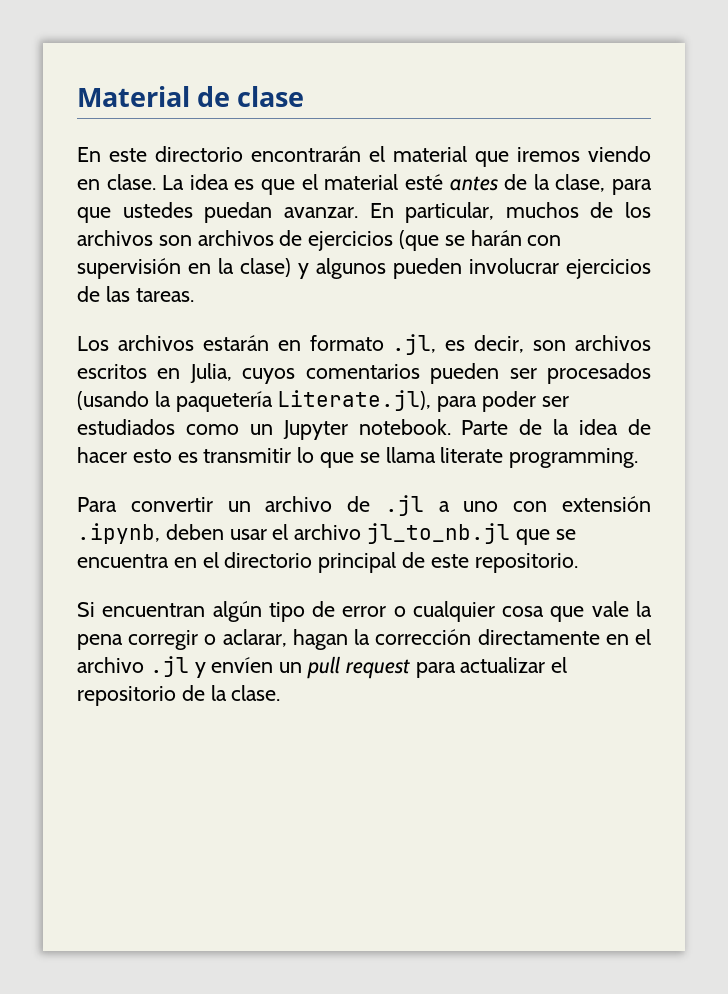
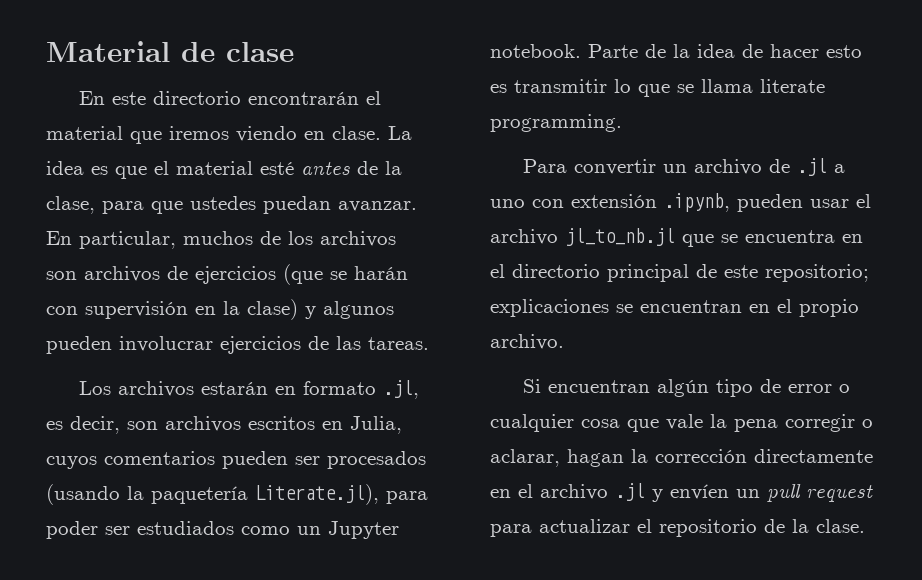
- Para convertir un archivo de .jl a uno con extensión .ipynb, deben usar el archivo jl_to_nb.jl que se encuentra en el directorio principal de este repositorio.
+ Para convertir un archivo de .jl a uno con extensión .ipynb, pueden usar el archivo jl_to_nb.jl que se encuentra en el directorio principal de este repositorio; explicaciones se encuentran en el propio archivo.

